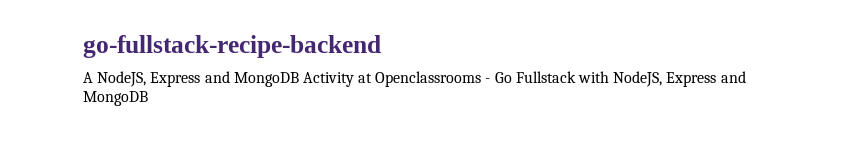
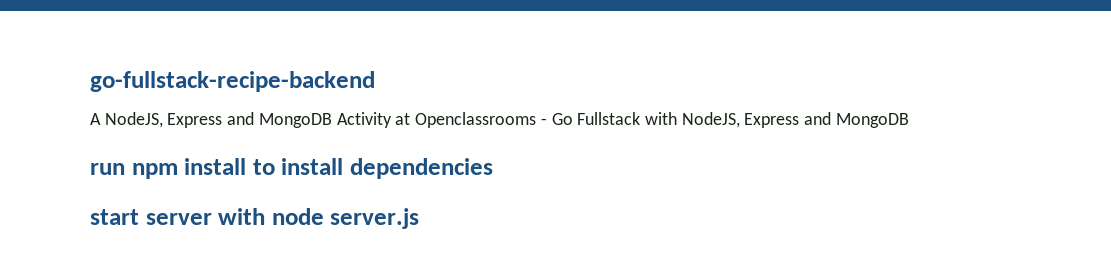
+ run npm install to install dependencies
+ start server with node server.js

